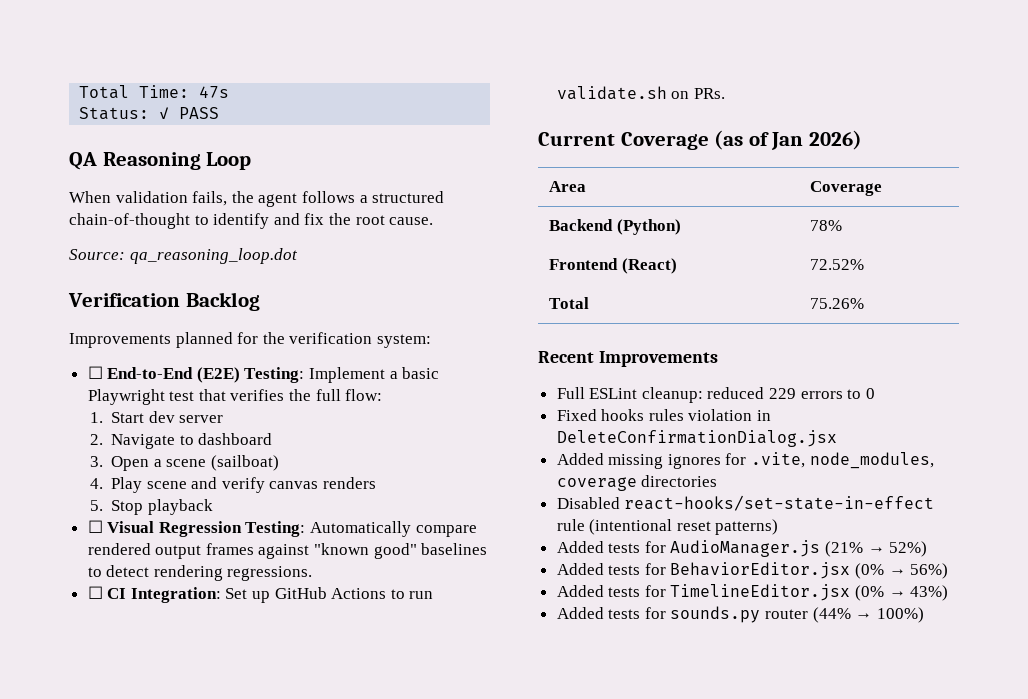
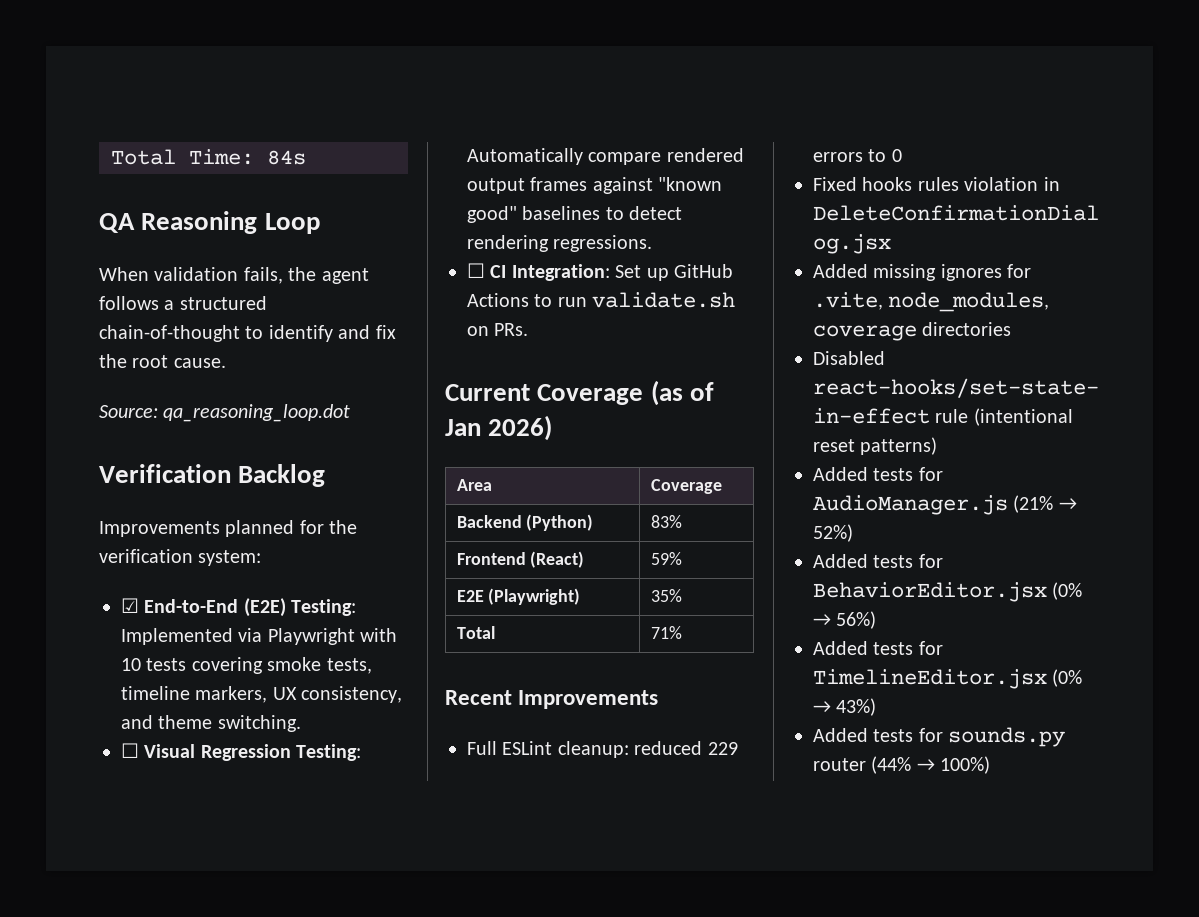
- Total Time: 47s
- Status: ✓ PASS
+ Total Time: 84s
- ☐ End-to-End (E2E) Testing: Implement a basic Playwright test that verifies the full flow:
- 1. Start dev server
- 2. Navigate to dashboard
- 3. Open a scene (sailboat)
- 4. Play scene and verify canvas renders
- 5. Stop playback
+ ☑ End-to-End (E2E) Testing: Implemented via Playwright with 10 tests covering smoke tests, timeline markers, UX consistency, and theme switching.
- Backend (Python) | 78%
+ Backend (Python) | 83%
- Frontend (React) | 72.52%
+ Frontend (React) | 59%
+ E2E (Playwright) | 35%
- Total | 75.26%
+ Total | 71%

